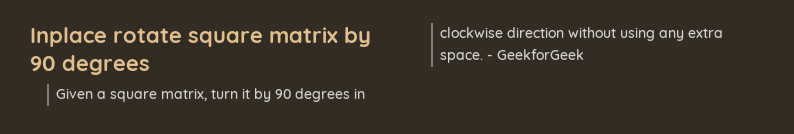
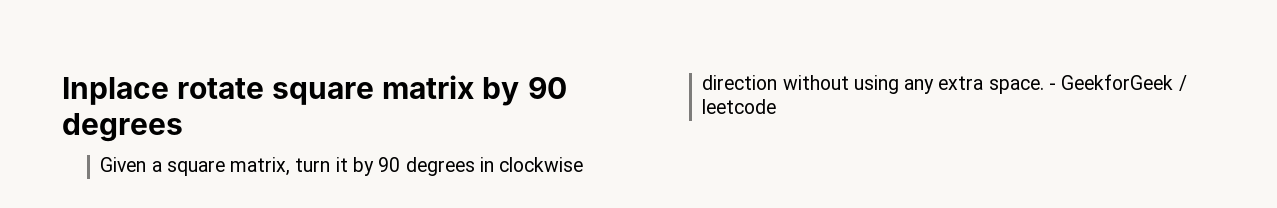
- - GeekforGeek
+ - GeekforGeek / leetcode

